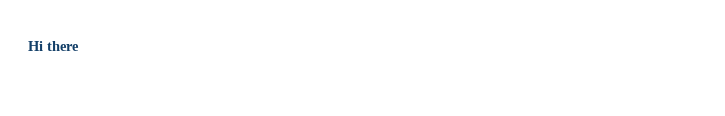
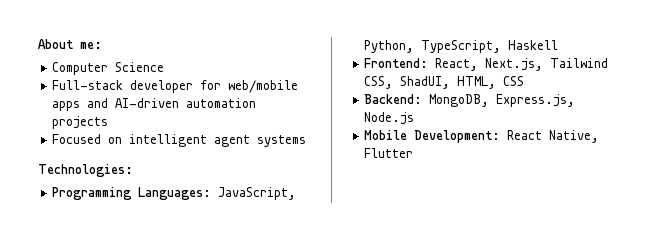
- Hi there
+ About me:
+ Computer Science
+ Full-stack developer for web/mobile apps and AI-driven automation projects
+ Focused on intelligent agent systems
+ Technologies:
+ Programming Languages: JavaScript, Python, TypeScript, Haskell
+ Frontend: React, Next.js, Tailwind CSS, ShadUI, HTML, CSS
+ Backend: MongoDB, Express.js, Node.js
+ Mobile Development: React Native, Flutter

